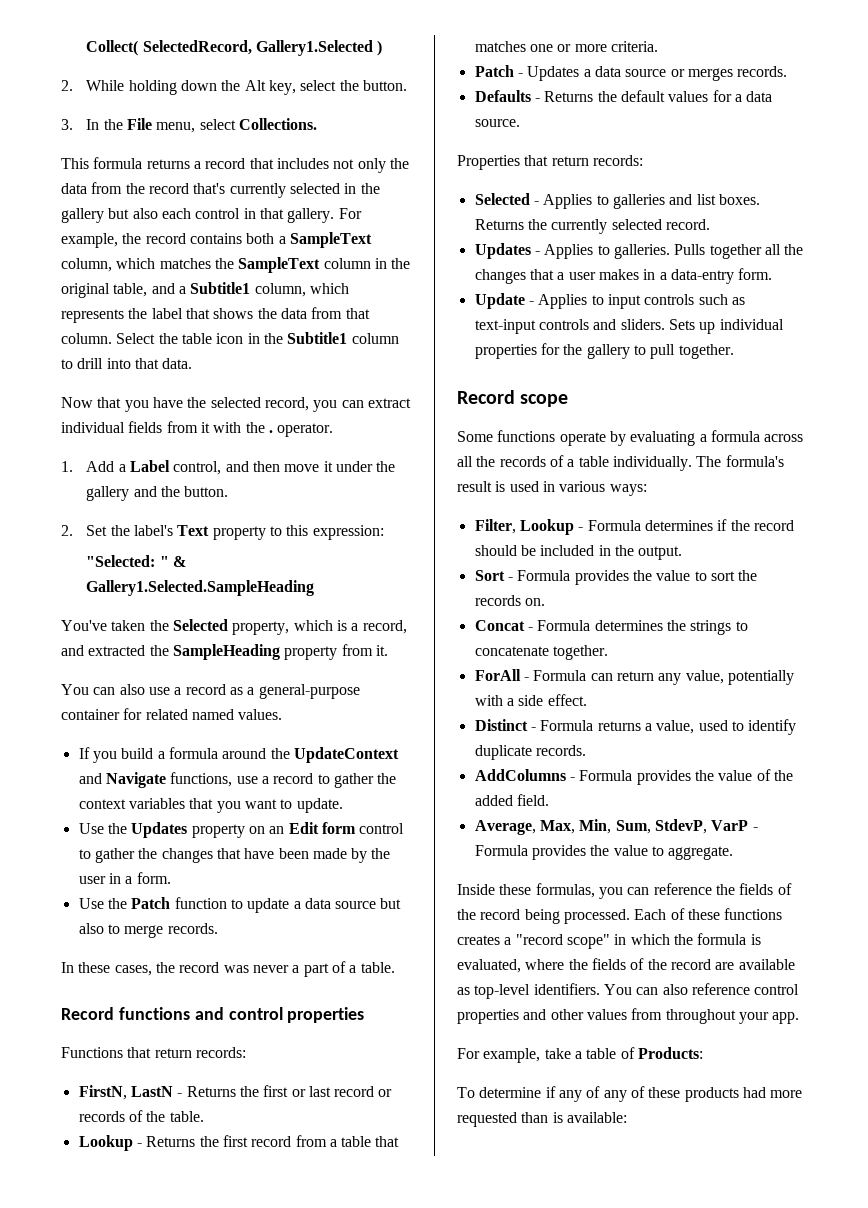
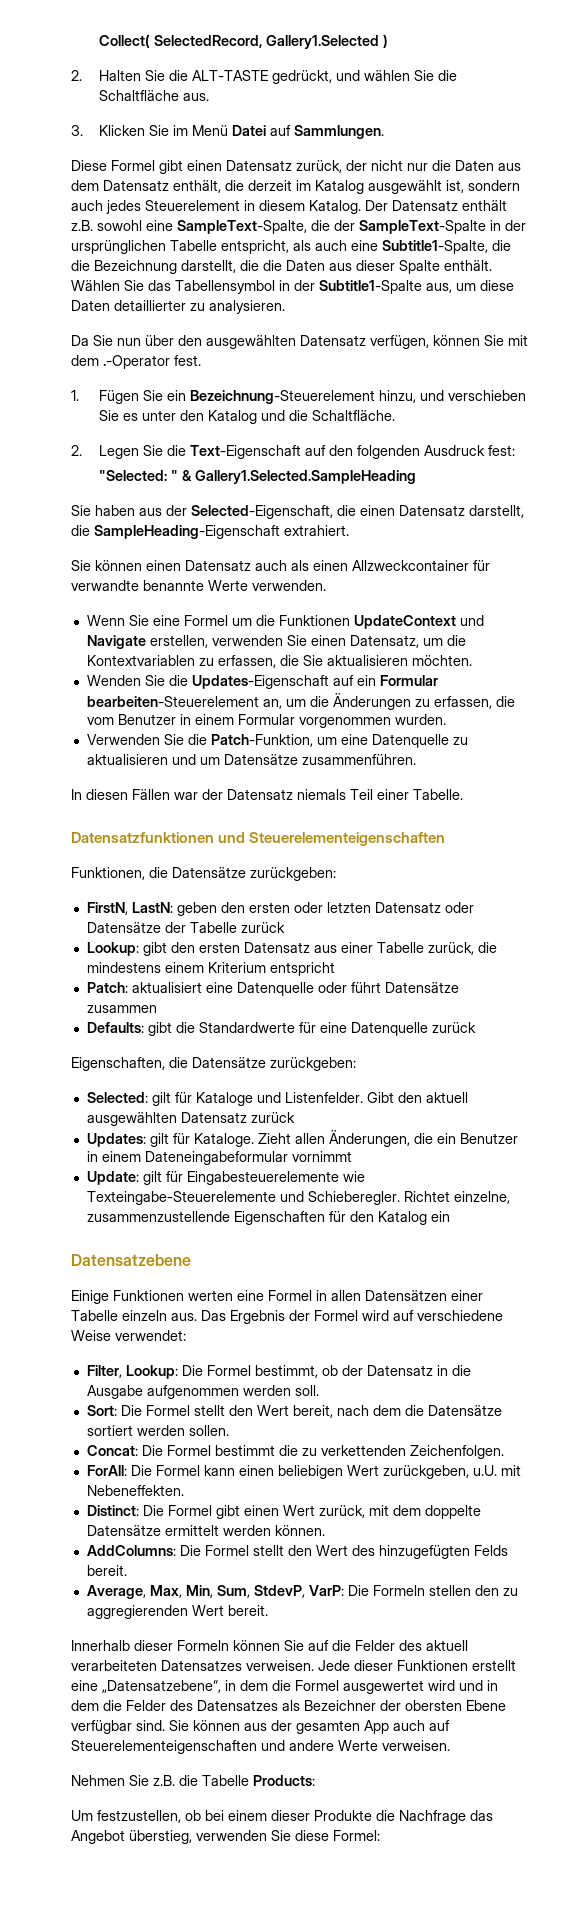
- 2. While holding down the Alt key, select the button.
- 3. In the File menu, select Collections.
- This formula returns a record that includes not only the data from the record that's currently selected in the gallery but also each control in that gallery. For example, the record contains both a SampleText column, which matches the SampleText column in the original table, and a Subtitle1 column, which represents the label that shows the data from that column. Select the table icon in the Subtitle1 column to drill into that data.
- Now that you have the selected record, you can extract individual fields from it with the . operator.
- 1. Add a Label control, and then move it under the gallery and the button.
- 2. Set the label's Text property to this expression:
+ 2. Halten Sie die ALT-TASTE gedrückt, und wählen Sie die Schaltfläche aus.
+ 3. Klicken Sie im Menü Datei auf Sammlungen.
+ Diese Formel gibt einen Datensatz zurück, der nicht nur die Daten aus dem Datensatz enthält, die derzeit im Katalog ausgewählt ist, sondern auch jedes Steuerelement in diesem Katalog. Der Datensatz enthält z.B. sowohl eine SampleText-Spalte, die der SampleText-Spalte in der ursprünglichen Tabelle entspricht, als auch eine Subtitle1-Spalte, die die Bezeichnung darstellt, die die Daten aus dieser Spalte enthält. Wählen Sie das Tabellensymbol in der Subtitle1-Spalte aus, um diese Daten detaillierter zu analysieren.
+ Da Sie nun über den ausgewählten Datensatz verfügen, können Sie mit dem .-Operator fest.
+ 1. Fügen Sie ein Bezeichnung-Steuerelement hinzu, und verschieben Sie es unter den Katalog und die Schaltfläche.
+ 2. Legen Sie die Text-Eigenschaft auf den folgenden Ausdruck fest:
  "Selected: " & Gallery1.Selected.SampleHeading
- You've taken the Selected property, which is a record, and extracted the SampleHeading property from it.
- You can also use a record as a general-purpose container for related named values.
- If you build a formula around the UpdateContext and Navigate functions, use a record to gather the context variables that you want to update.
- Use the Updates property on an Edit form control to gather the changes that have been made by the user in a form.
- Use the Patch function to update a data source but also to merge records.
- In these cases, the record was never a part of a table.
- Record functions and control properties
- Functions that return records:
- FirstN, LastN - Returns the first or last record or records of the table.
- Lookup - Returns the first record from a table that matches one or more criteria.
- Patch - Updates a data source or merges records.
- Defaults - Returns the default values for a data source.
- Properties that return records:
- Selected - Applies to galleries and list boxes. Returns the currently selected record.
- Updates - Applies to galleries. Pulls together all the changes that a user makes in a data-entry form.
- Update - Applies to input controls such as text-input controls and sliders. Sets up individual properties for the gallery to pull together.
- Record scope
- Some functions operate by evaluating a formula across all the records of a table individually. The formula's result is used in various ways:
- Filter, Lookup - Formula determines if the record should be included in the output.
- Sort - Formula provides the value to sort the records on.
- Concat - Formula determines the strings to concatenate together.
- ForAll - Formula can return any value, potentially with a side effect.
- Distinct - Formula returns a value, used to identify duplicate records.
- AddColumns - Formula provides the value of the added field.
+ Sie haben aus der Selected-Eigenschaft, die einen Datensatz darstellt, die SampleHeading-Eigenschaft extrahiert.
+ Sie können einen Datensatz auch als einen Allzweckcontainer für verwandte benannte Werte verwenden.
+ Wenn Sie eine Formel um die Funktionen UpdateContext und Navigate erstellen, verwenden Sie einen Datensatz, um die Kontextvariablen zu erfassen, die Sie aktualisieren möchten.
+ Wenden Sie die Updates-Eigenschaft auf ein Formular bearbeiten-Steuerelement an, um die Änderungen zu erfassen, die vom Benutzer in einem Formular vorgenommen wurden.
+ Verwenden Sie die Patch-Funktion, um eine Datenquelle zu aktualisieren und um Datensätze zusammenführen.
+ In diesen Fällen war der Datensatz niemals Teil einer Tabelle.
+ Datensatzfunktionen und Steuerelementeigenschaften
+ Funktionen, die Datensätze zurückgeben:
+ FirstN, LastN: geben den ersten oder letzten Datensatz oder Datensätze der Tabelle zurück
+ Lookup: gibt den ersten Datensatz aus einer Tabelle zurück, die mindestens einem Kriterium entspricht
+ Patch: aktualisiert eine Datenquelle oder führt Datensätze zusammen
+ Defaults: gibt die Standardwerte für eine Datenquelle zurück
+ Eigenschaften, die Datensätze zurückgeben:
+ Selected: gilt für Kataloge und Listenfelder. Gibt den aktuell ausgewählten Datensatz zurück
+ Updates: gilt für Kataloge. Zieht allen Änderungen, die ein Benutzer in einem Dateneingabeformular vornimmt
+ Update: gilt für Eingabesteuerelemente wie Texteingabe-Steuerelemente und Schieberegler. Richtet einzelne, zusammenzustellende Eigenschaften für den Katalog ein
+ Datensatzebene
+ Einige Funktionen werten eine Formel in allen Datensätzen einer Tabelle einzeln aus. Das Ergebnis der Formel wird auf verschiedene Weise verwendet:
+ Filter, Lookup: Die Formel bestimmt, ob der Datensatz in die Ausgabe aufgenommen werden soll.
+ Sort: Die Formel stellt den Wert bereit, nach dem die Datensätze sortiert werden sollen.
+ Concat: Die Formel bestimmt die zu verkettenden Zeichenfolgen.
+ ForAll: Die Formel kann einen beliebigen Wert zurückgeben, u.U. mit Nebeneffekten.
+ Distinct: Die Formel gibt einen Wert zurück, mit dem doppelte Datensätze ermittelt werden können.
+ AddColumns: Die Formel stellt den Wert des hinzugefügten Felds bereit.
- Average, Max, Min, Sum, StdevP, VarP - Formula provides the value to aggregate.
- Inside these formulas, you can reference the fields of the record being processed. Each of these functions creates a "record scope" in which the formula is evaluated, where the fields of the record are available as top-level identifiers. You can also reference control properties and other values from throughout your app.
- For example, take a table of Products:
- To determine if any of any of these products had more requested than is available:
+ Average, Max, Min, Sum, StdevP, VarP: Die Formeln stellen den zu aggregierenden Wert bereit.
+ Innerhalb dieser Formeln können Sie auf die Felder des aktuell verarbeiteten Datensatzes verweisen. Jede dieser Funktionen erstellt eine „Datensatzebene“, in dem die Formel ausgewertet wird und in dem die Felder des Datensatzes als Bezeichner der obersten Ebene verfügbar sind. Sie können aus der gesamten App auch auf Steuerelementeigenschaften und andere Werte verweisen.
+ Nehmen Sie z.B. die Tabelle Products:
+ Um festzustellen, ob bei einem dieser Produkte die Nachfrage das Angebot überstieg, verwenden Sie diese Formel:

